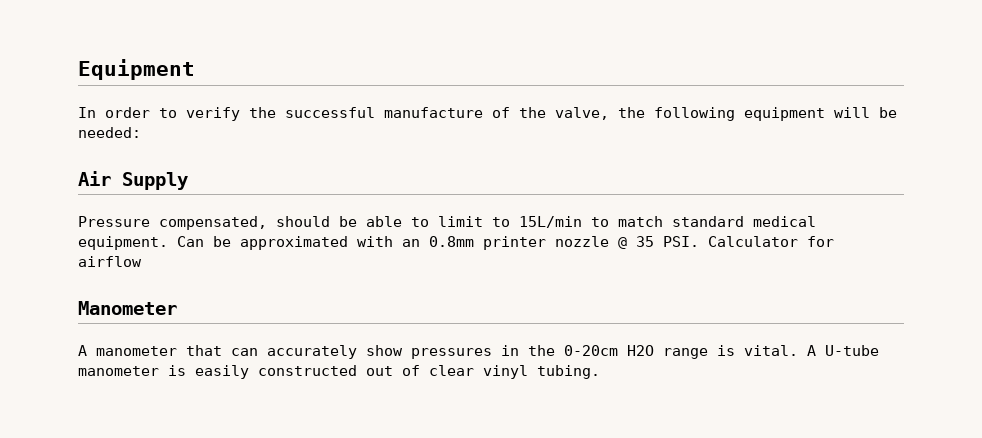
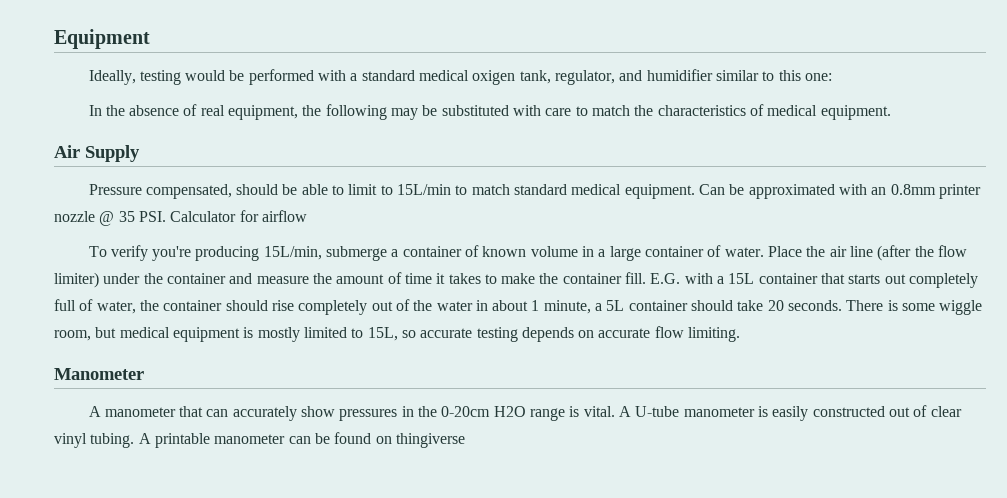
- In order to verify the successful manufacture of the valve, the following equipment will be needed:
+ Ideally, testing would be performed with a standard medical oxigen tank, regulator, and humidifier similar to this one:
+ In the absence of real equipment, the following may be substituted with care to match the characteristics of medical equipment.
+ To verify you're producing 15L/min, submerge a container of known volume in a large container of water. Place the air line (after the flow limiter) under the container and measure the amount of time it takes to make the container fill. E.G. with a 15L container that starts out completely full of water, the container should rise completely out of the water in about 1 minute, a 5L container should take 20 seconds. There is some wiggle room, but medical equipment is mostly limited to 15L, so accurate testing depends on accurate flow limiting.
+ A printable manometer can be found on thingiverse

